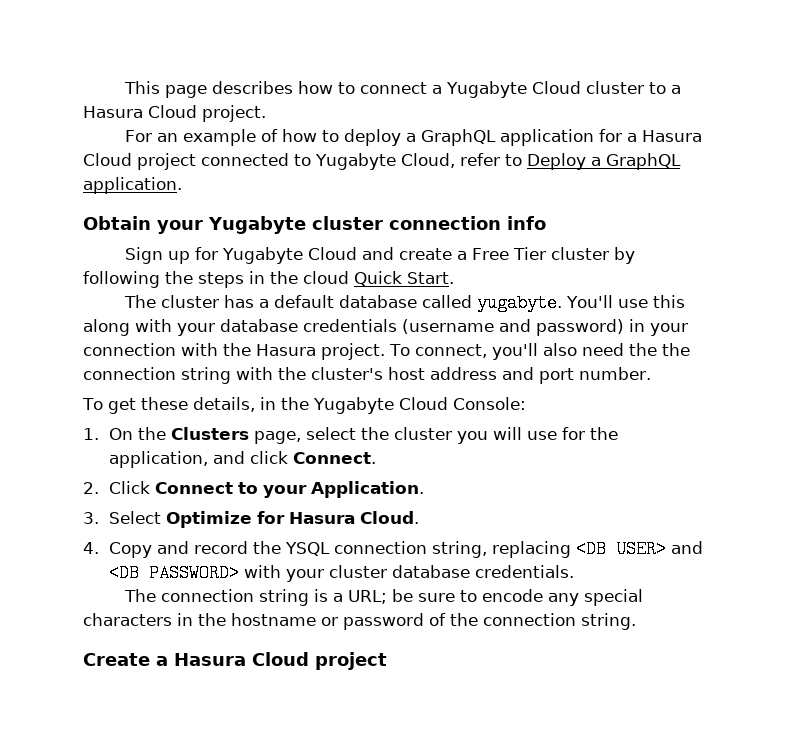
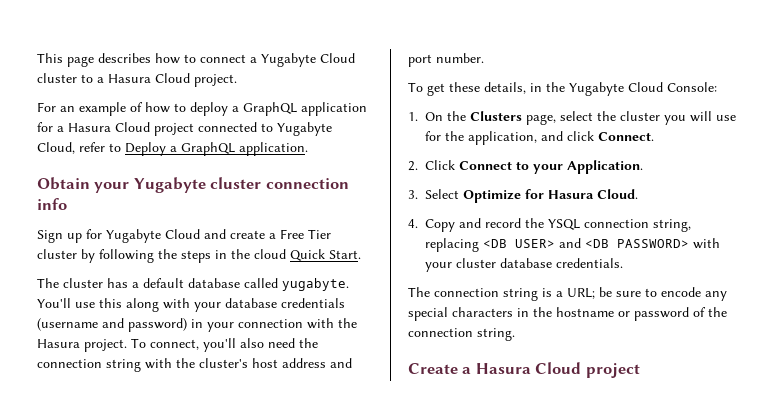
- To connect, you'll also need the the connection string with the cluster's host address and port number.
+ To connect, you'll also need the connection string with the cluster's host address and port number.

